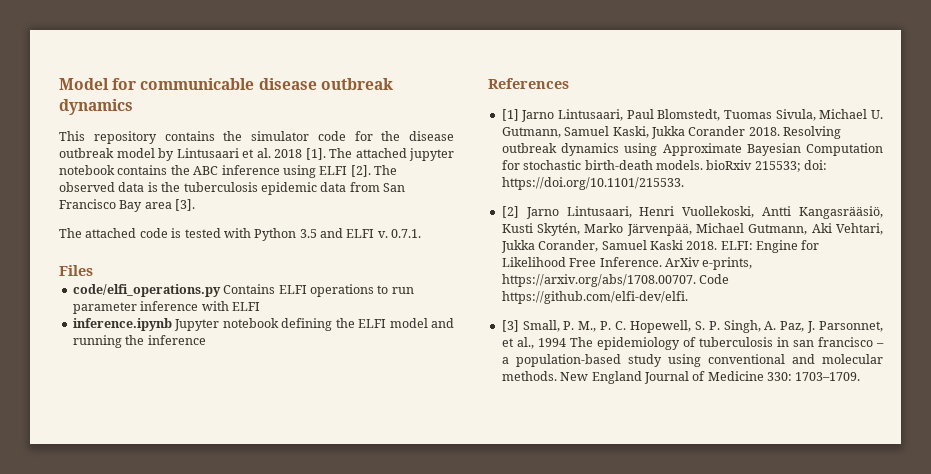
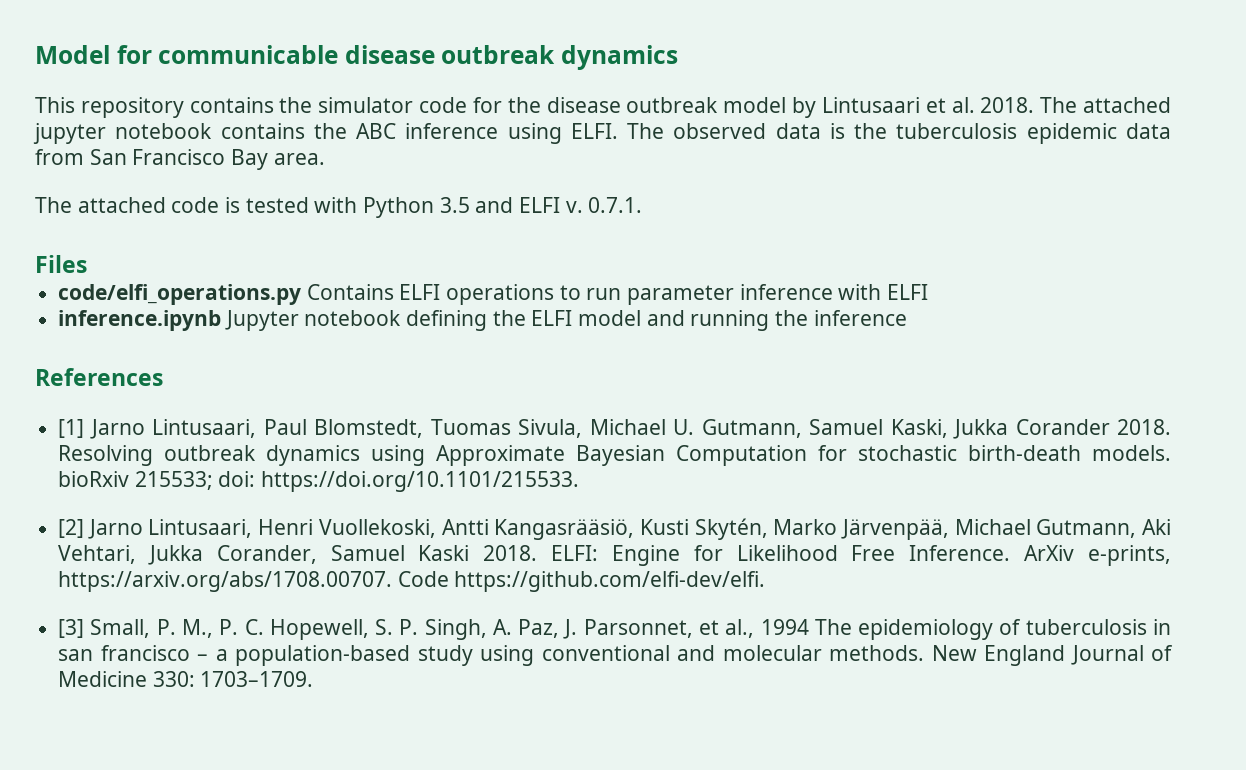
- This repository contains the simulator code for the disease outbreak model by Lintusaari et al. 2018 [1].
+ This repository contains the simulator code for the disease outbreak model by Lintusaari et al. 2018.
- The attached jupyter notebook contains the ABC inference using ELFI [2].
+ The attached jupyter notebook contains the ABC inference using ELFI.
- The observed data is the tuberculosis epidemic data from San Francisco Bay area [3].
+ The observed data is the tuberculosis epidemic data from San Francisco Bay area.

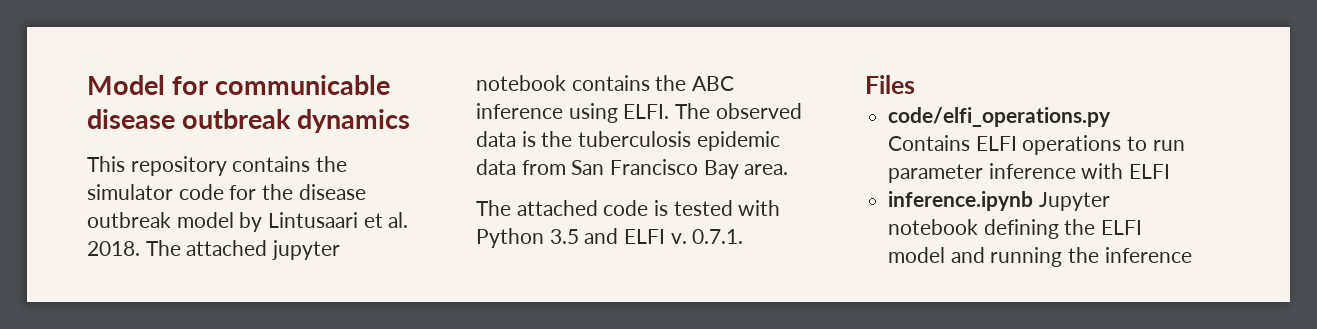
- References
- [1] Jarno Lintusaari, Paul Blomstedt, Tuomas Sivula, Michael U. Gutmann, Samuel Kaski, Jukka Corander 2018. Resolving outbreak dynamics using Approximate Bayesian Computation for stochastic birth-death models. bioRxiv 215533; doi: https://doi.org/10.1101/215533.
- [2] Jarno Lintusaari, Henri Vuollekoski, Antti Kangasrääsiö, Kusti Skytén, Marko Järvenpää, Michael Gutmann, Aki Vehtari, Jukka Corander, Samuel Kaski 2018. ELFI: Engine for Likelihood Free Inference. ArXiv e-prints, https://arxiv.org/abs/1708.00707. Code https://github.com/elfi-dev/elfi.
- [3] Small, P. M., P. C. Hopewell, S. P. Singh, A. Paz, J. Parsonnet, et al., 1994 The epidemiology of tuberculosis in san francisco – a population-based study using conventional and molecular methods. New England Journal of Medicine 330: 1703–1709.

